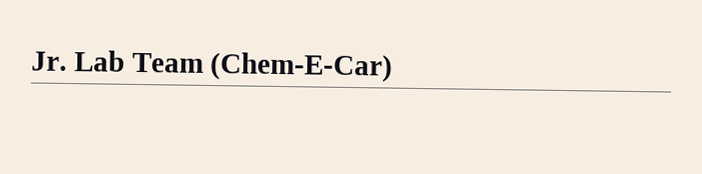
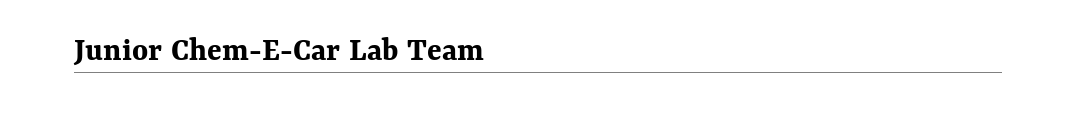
- Jr. Lab Team (Chem-E-Car)
+ Junior Chem-E-Car Lab Team

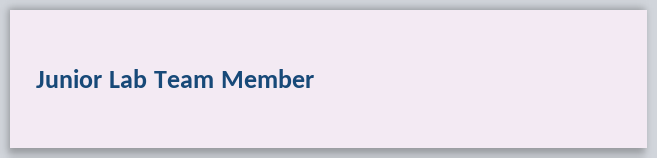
- Junior Chem-E-Car Lab Team
+ Junior Lab Team Member

